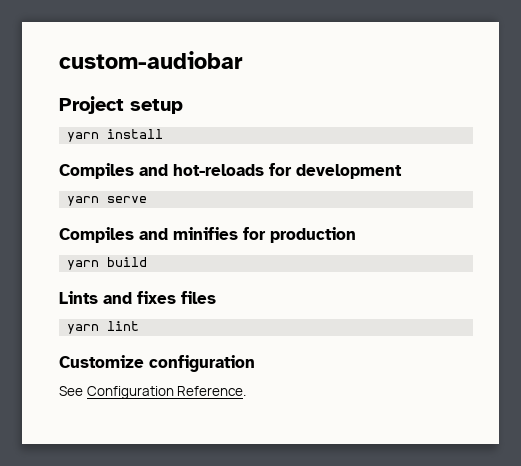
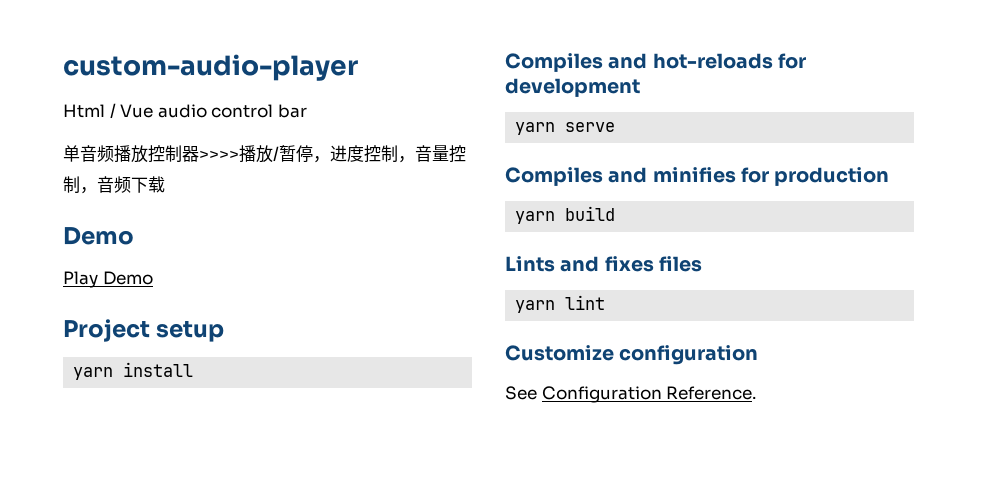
- custom-audiobar
+ custom-audio-player
+ Html / Vue audio control bar
+ 单音频播放控制器>>>>播放/暂停，进度控制，音量控制，音频下载
+ Demo
+ Play Demo

